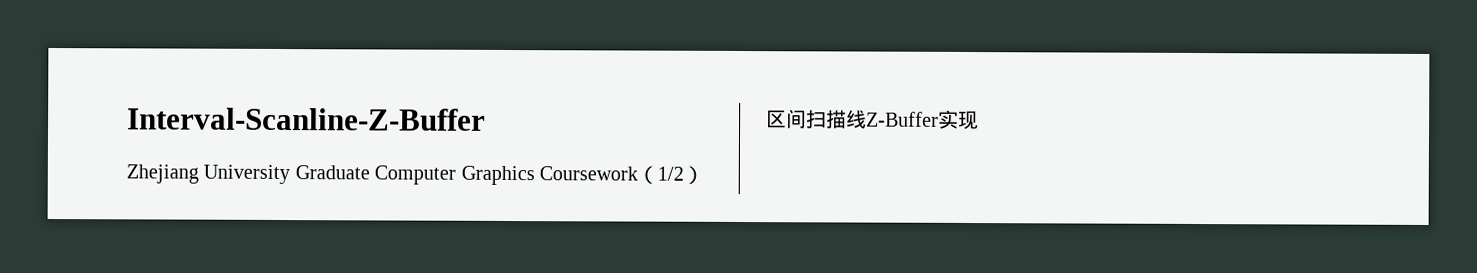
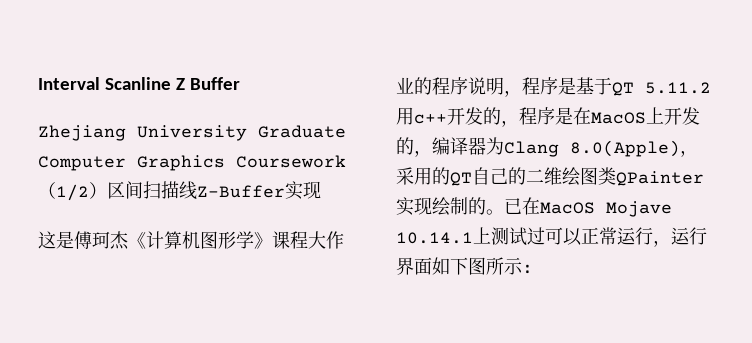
- Interval-Scanline-Z-Buffer
+ Interval Scanline Z Buffer
+ 这是傅珂杰《计算机图形学》课程大作业的程序说明，程序是基于QT 5.11.2用c++开发的，程序是在MacOS上开发的，编译器为Clang 8.0(Apple)，采用的QT自己的二维绘图类QPainter实现绘制的。已在MacOS Mojave 10.14.1上测试过可以正常运行，运行界面如下图所示:

